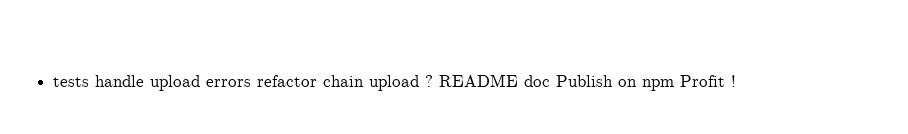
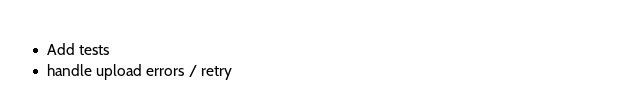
- tests handle upload errors refactor chain upload ? README doc Publish on npm Profit !
+ Add tests
+ handle upload errors / retry

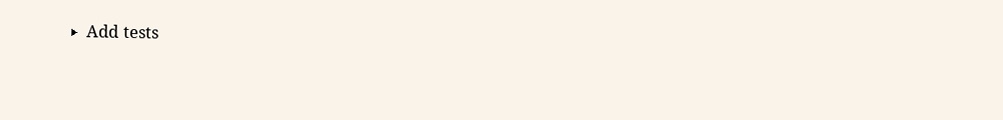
- handle upload errors / retry

